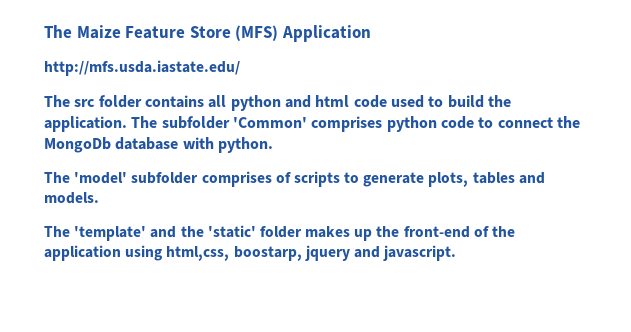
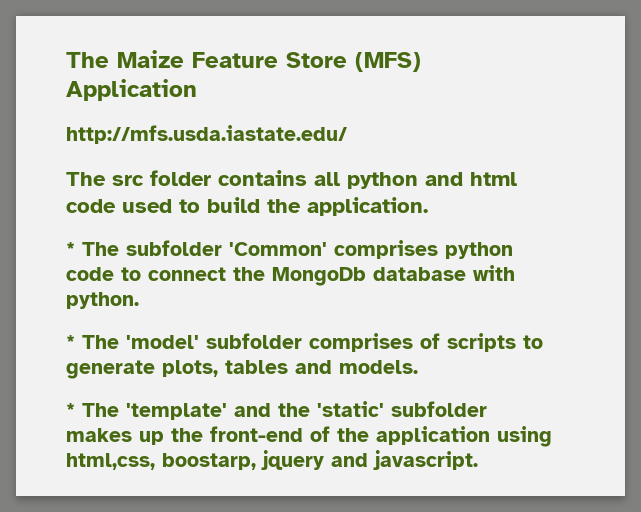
- The src folder contains all python and html code used to build the application. The subfolder 'Common' comprises python code to connect the MongoDb database with python.
+ The src folder contains all python and html code used to build the application.
+ * The subfolder 'Common' comprises python code to connect the MongoDb database with python.
- The 'model' subfolder comprises of scripts to generate plots, tables and models.
+ * The 'model' subfolder comprises of scripts to generate plots, tables and models.
- The 'template' and the 'static' folder makes up the front-end of the application using html,css, boostarp, jquery and javascript.
+ * The 'template' and the 'static' subfolder makes up the front-end of the application using html,css, boostarp, jquery and javascript.

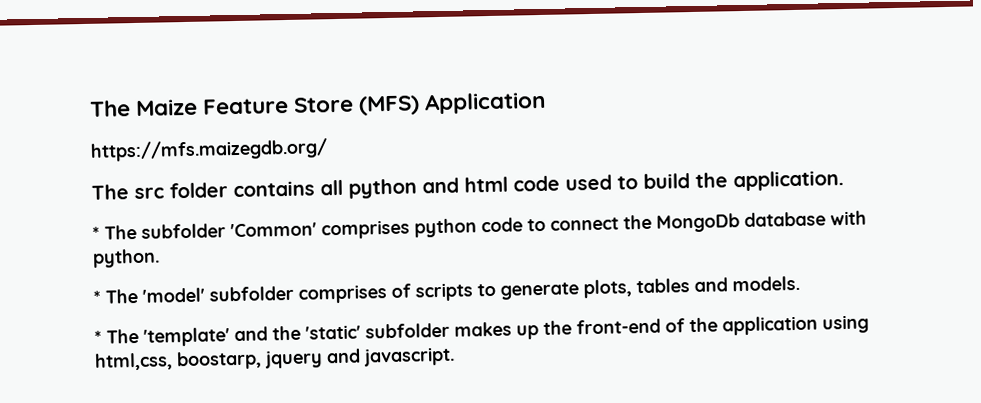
- http://mfs.usda.iastate.edu/
+ https://mfs.maizegdb.org/

